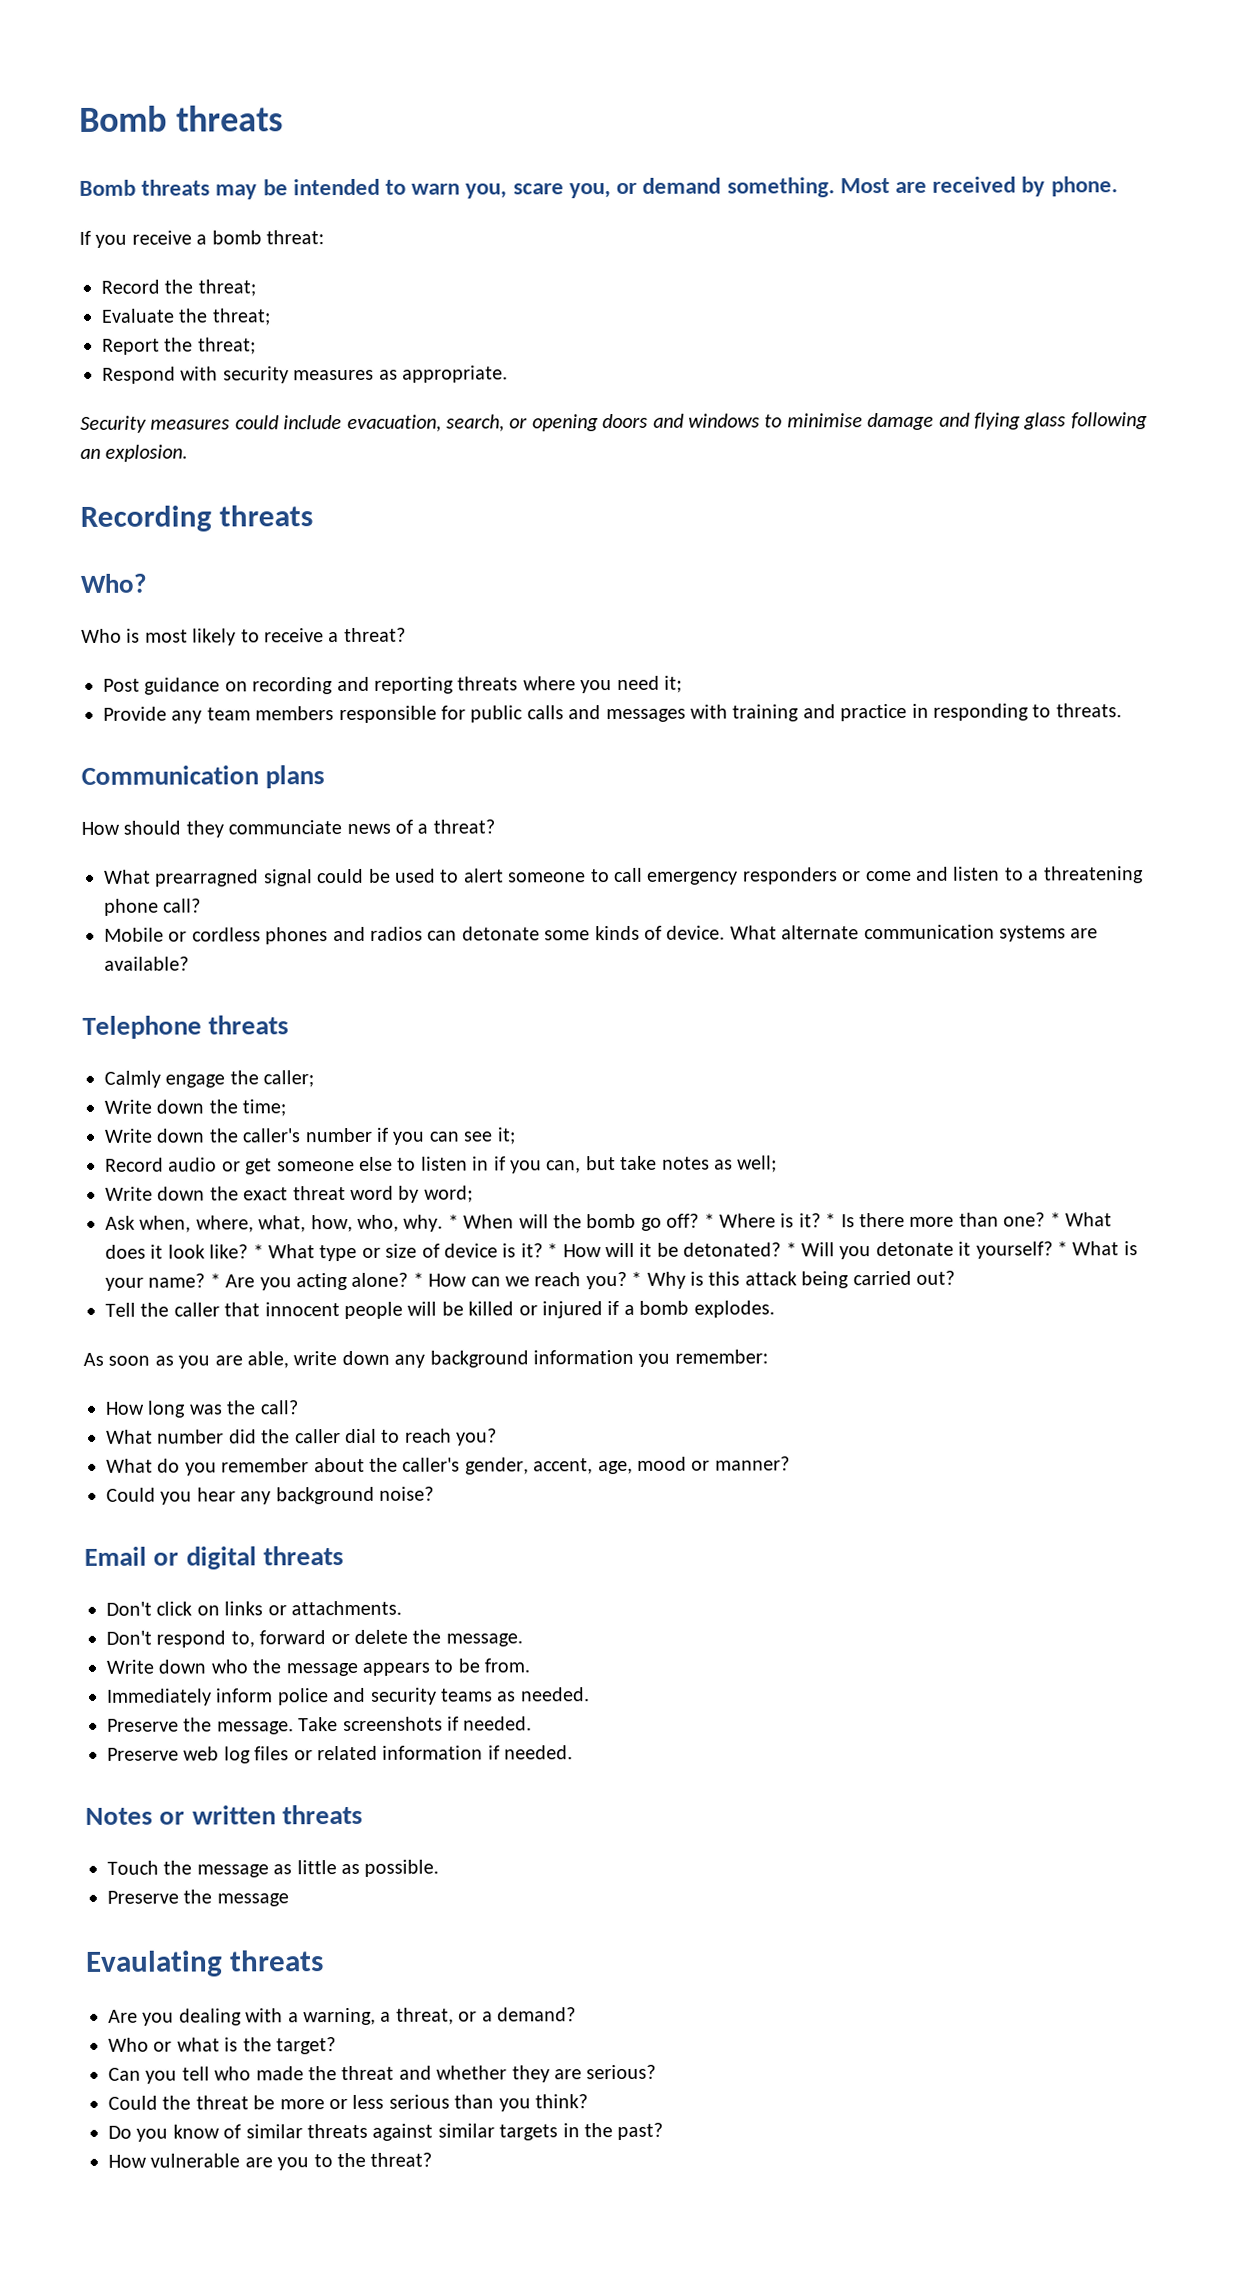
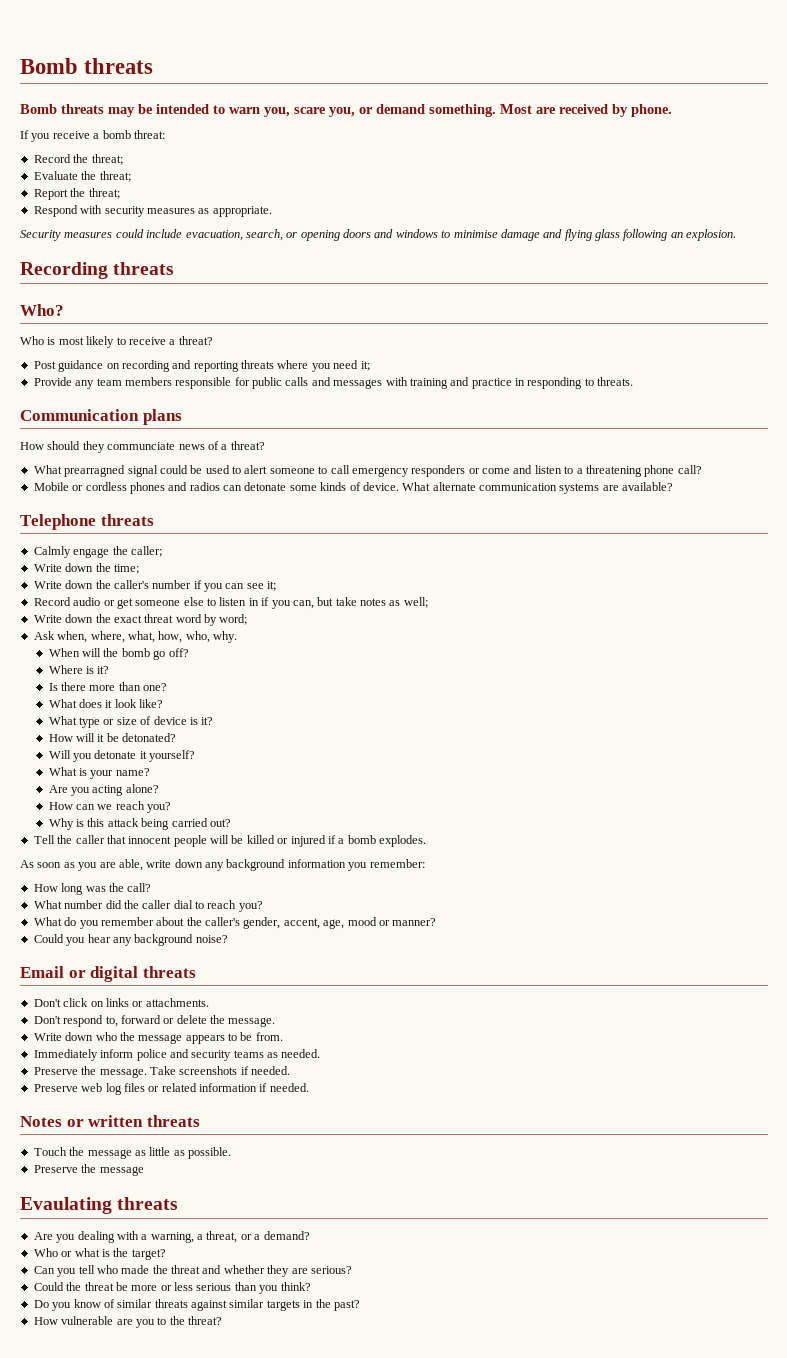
- Ask when, where, what, how, who, why. * When will the bomb go off? * Where is it? * Is there more than one? * What does it look like? * What type or size of device is it? * How will it be detonated? * Will you detonate it yourself? * What is your name? * Are you acting alone? * How can we reach you? * Why is this attack being carried out?
+ Ask when, where, what, how, who, why.
+ When will the bomb go off?
+ Where is it?
+ Is there more than one?
+ What does it look like?
+ What type or size of device is it?
+ How will it be detonated?
+ Will you detonate it yourself?
+ What is your name?
+ Are you acting alone?
+ How can we reach you?
+ Why is this attack being carried out?

